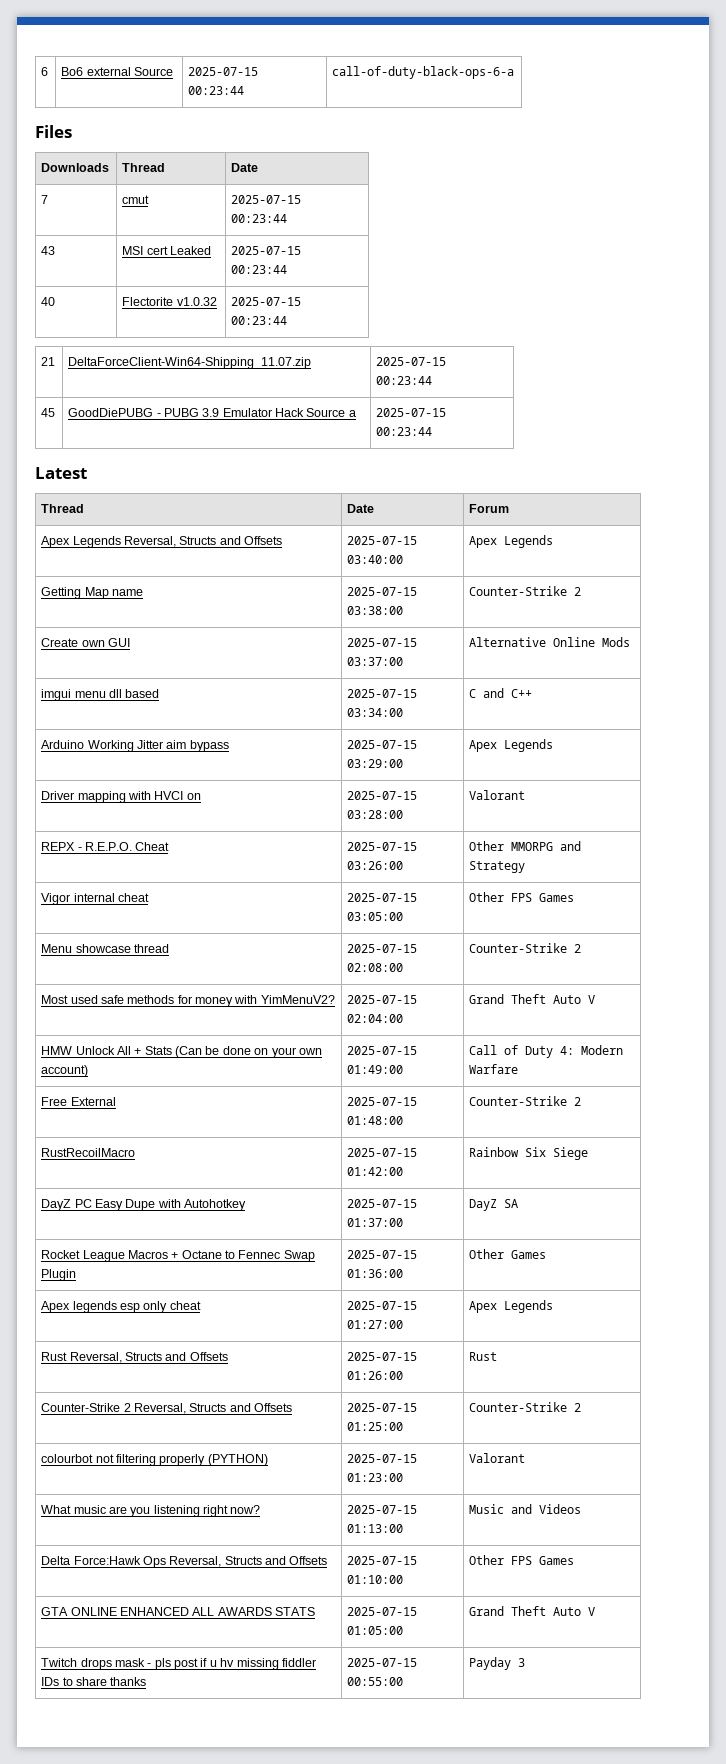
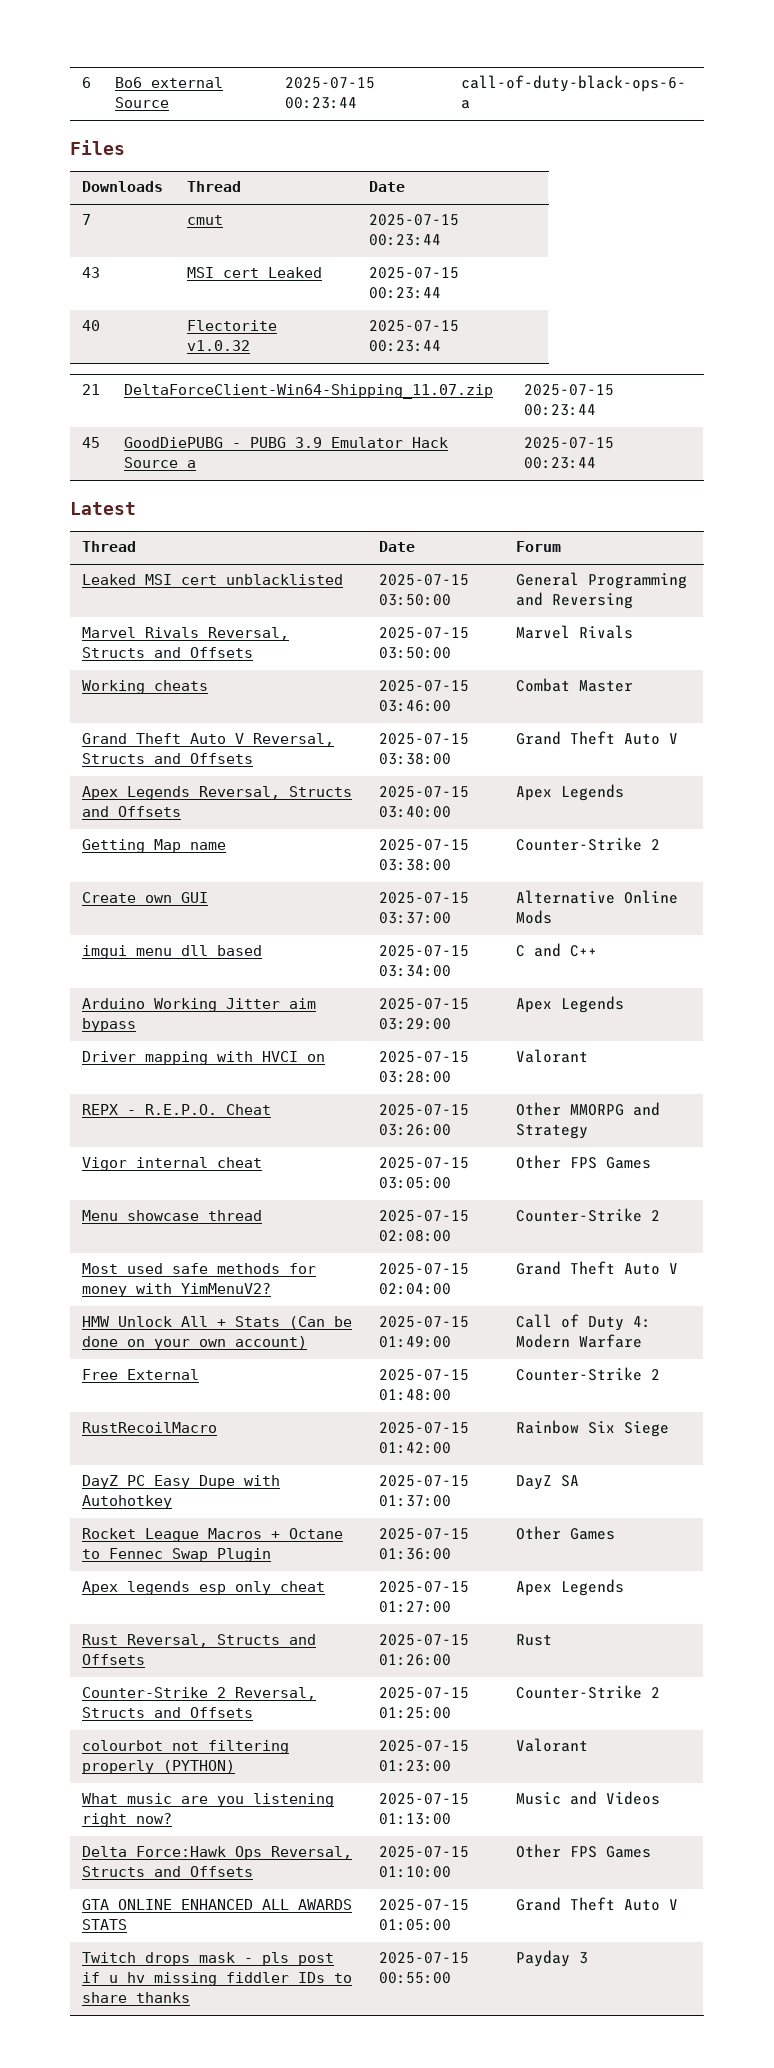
+ Leaked MSI cert unblacklisted | 2025-07-15 03:50:00 | General Programming and Reversing
+ Marvel Rivals Reversal, Structs and Offsets | 2025-07-15 03:50:00 | Marvel Rivals
+ Working cheats | 2025-07-15 03:46:00 | Combat Master
+ Grand Theft Auto V Reversal, Structs and Offsets | 2025-07-15 03:38:00 | Grand Theft Auto V

